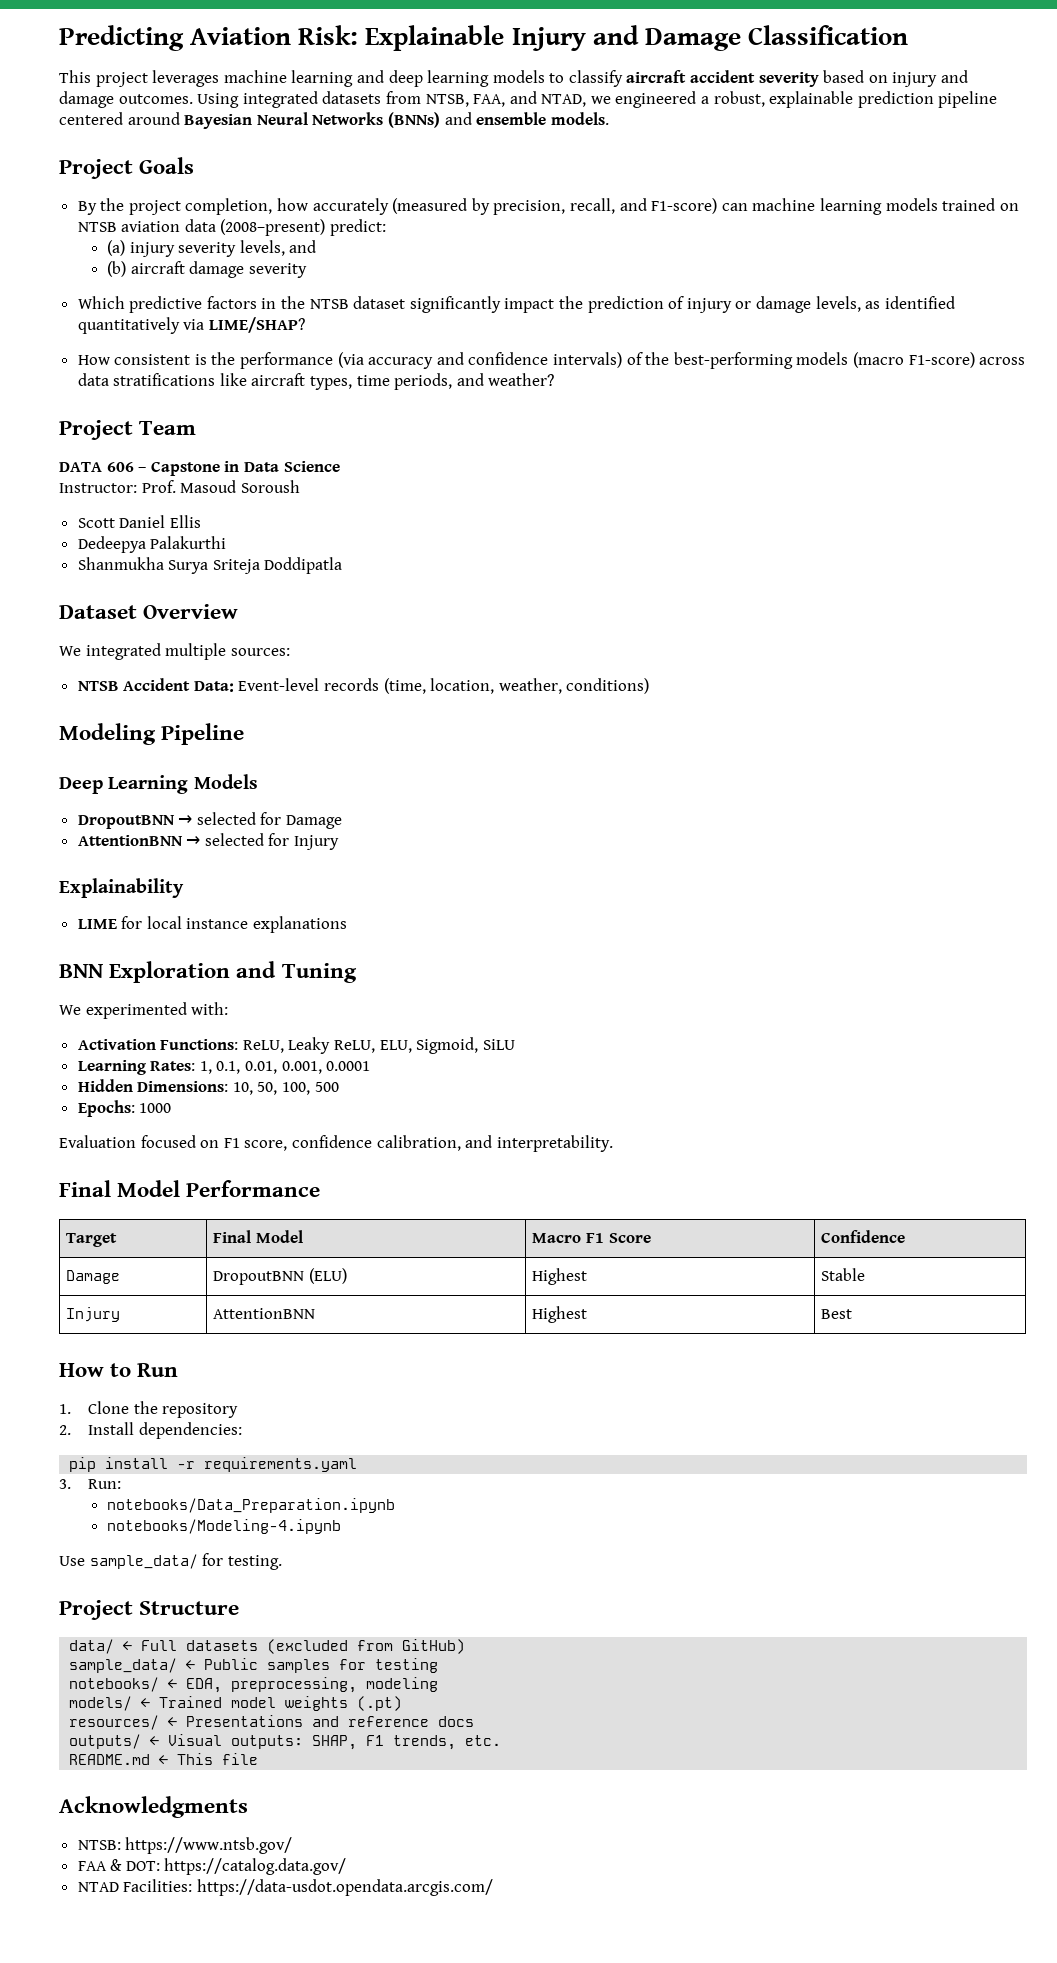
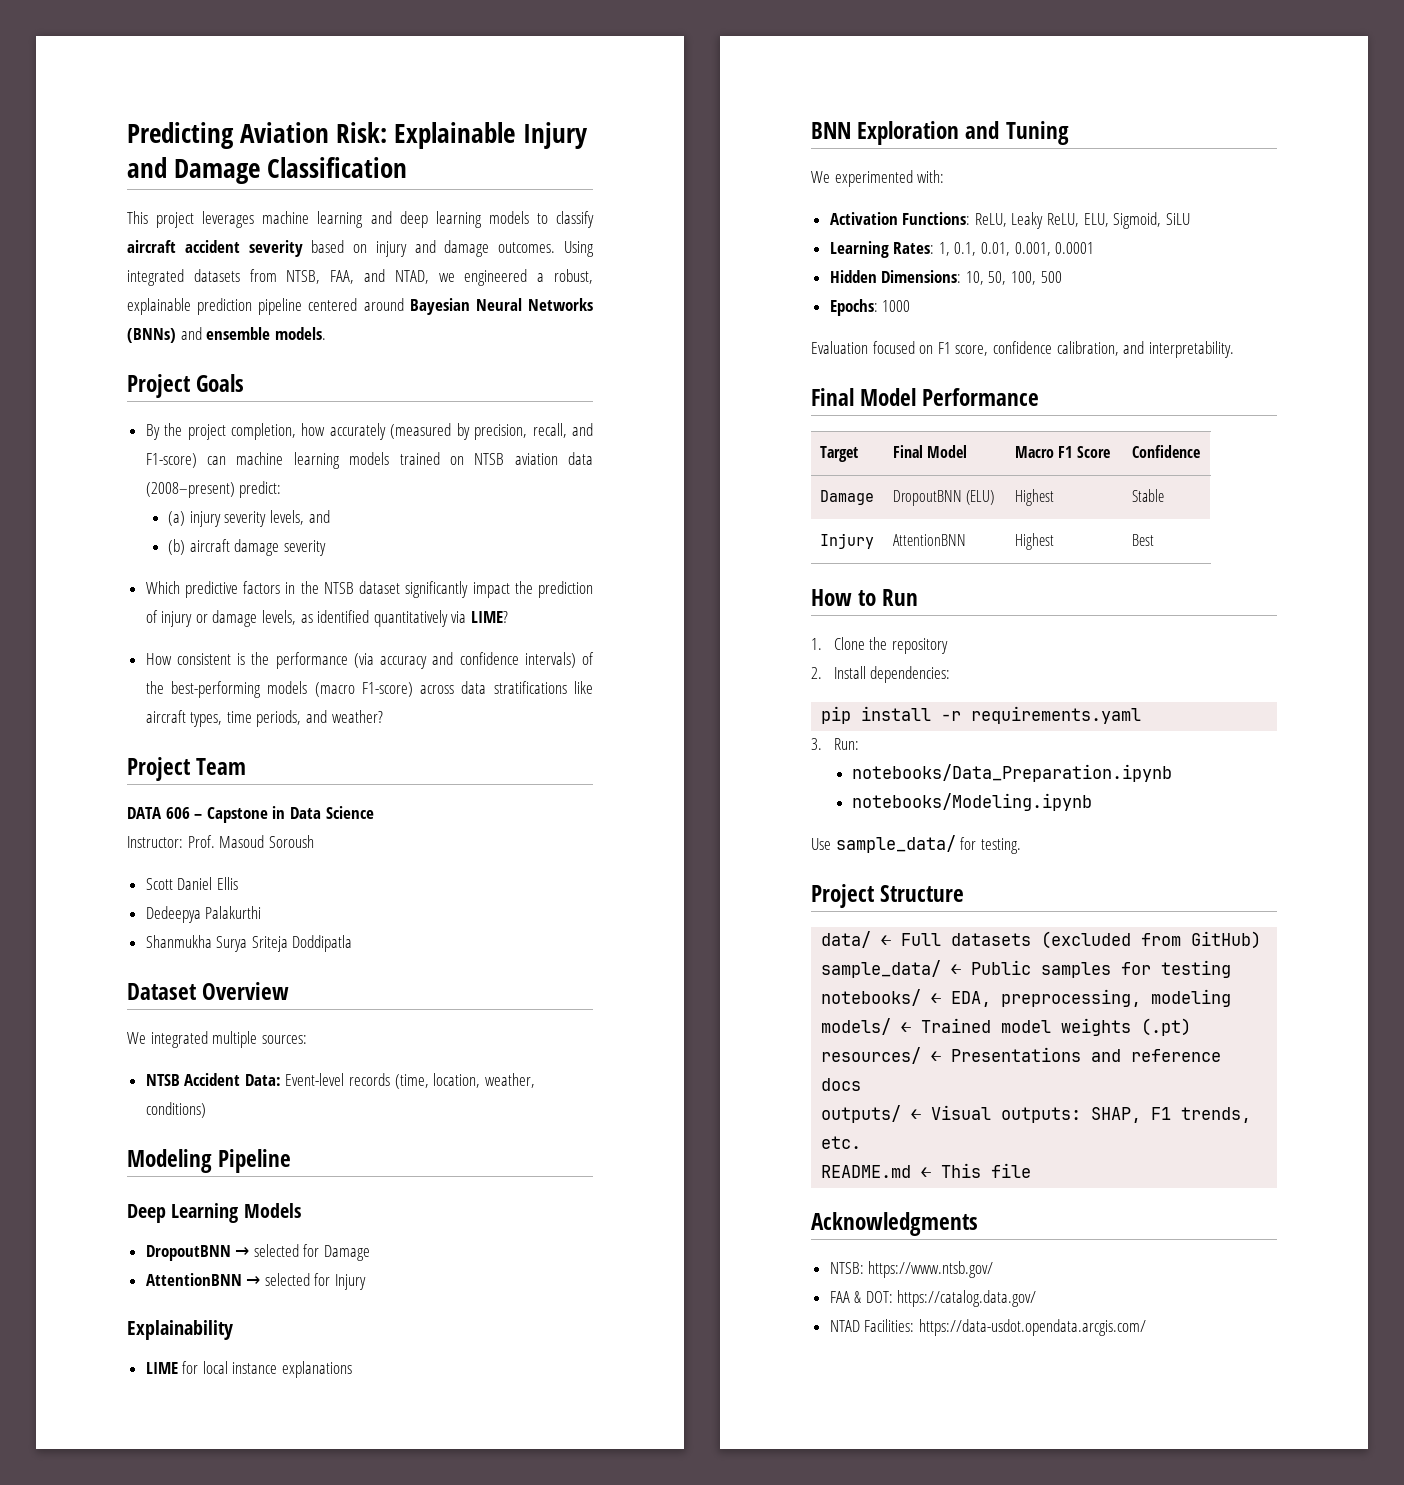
- Which predictive factors in the NTSB dataset significantly impact the prediction of injury or damage levels, as identified quantitatively via LIME/SHAP?
+ Which predictive factors in the NTSB dataset significantly impact the prediction of injury or damage levels, as identified quantitatively via LIME?
- notebooks/Modeling-4.ipynb
+ notebooks/Modeling.ipynb

